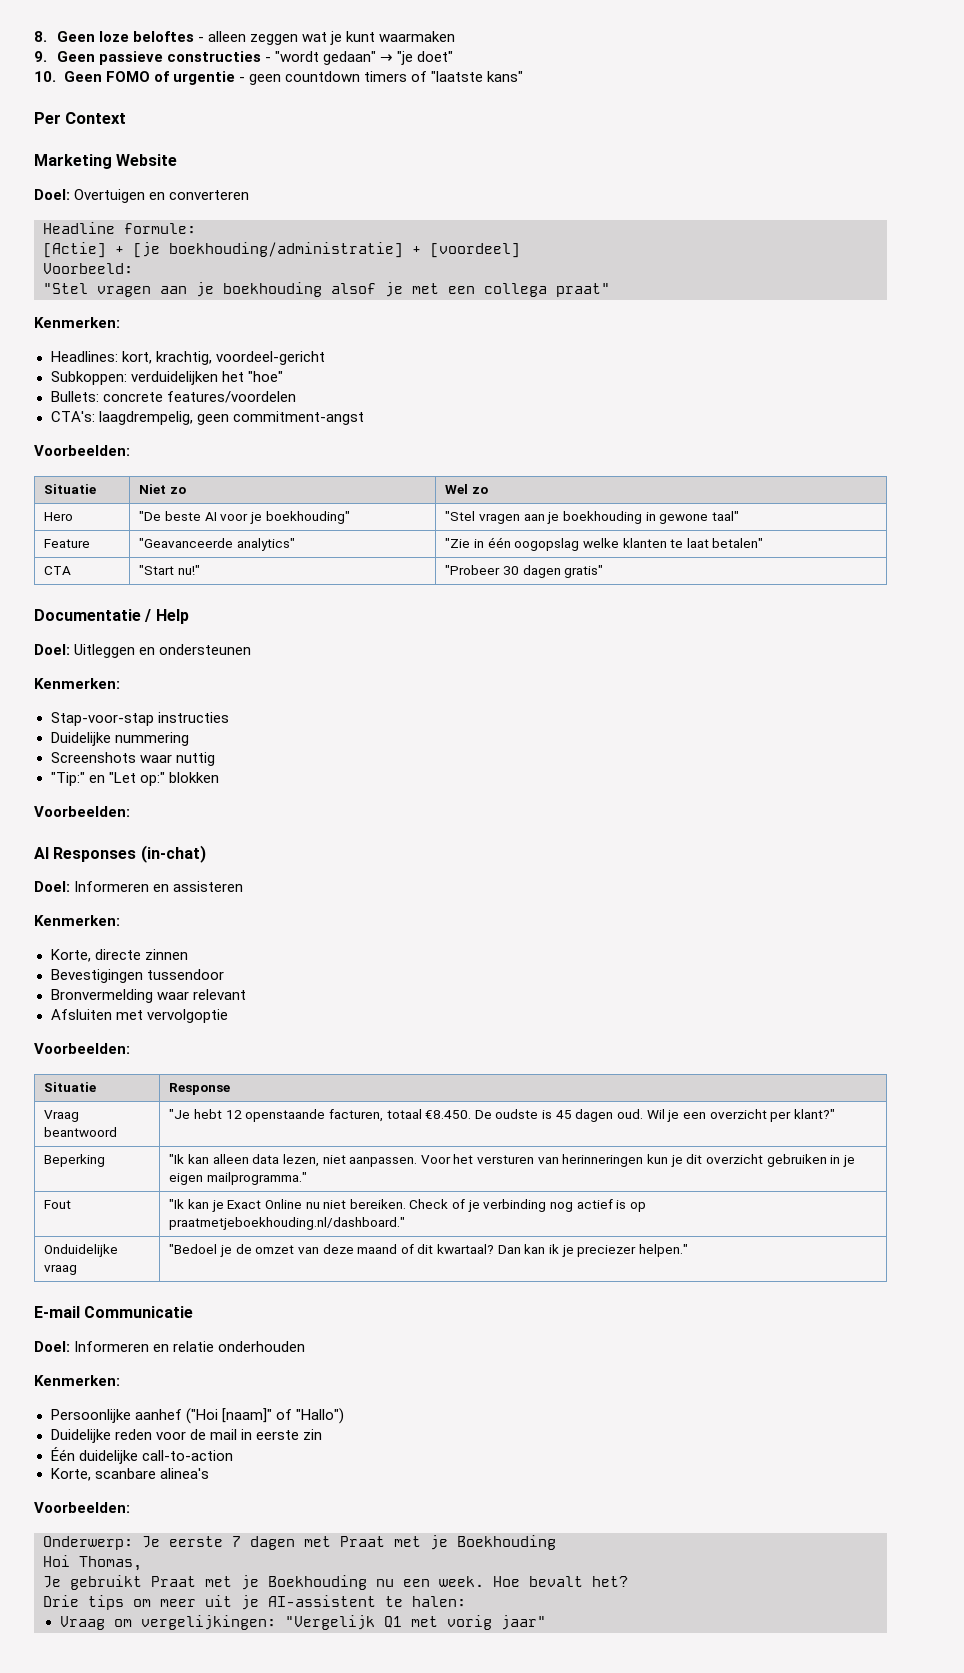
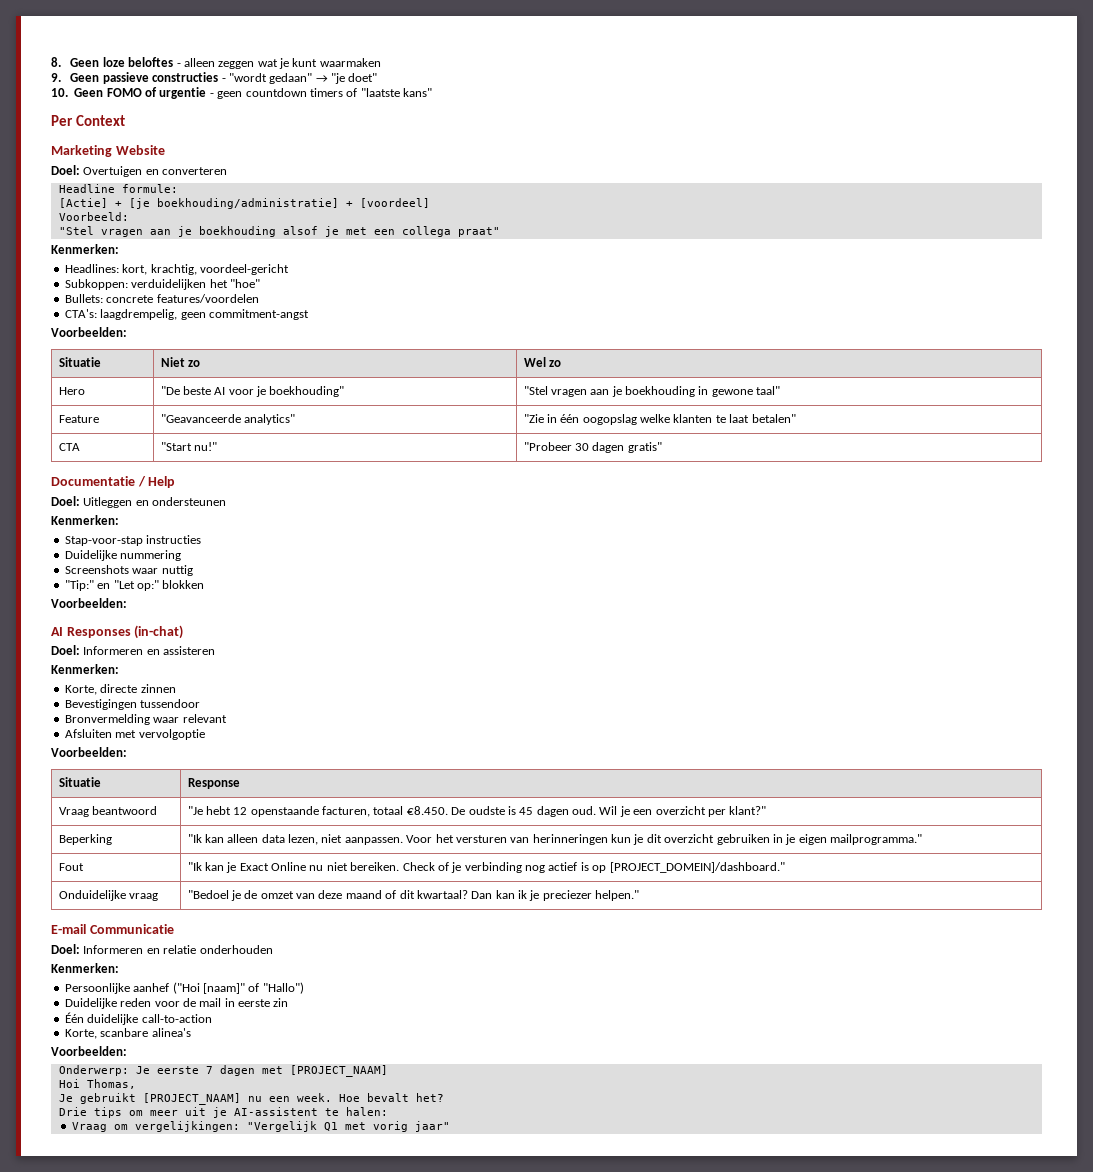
- Fout | "Ik kan je Exact Online nu niet bereiken. Check of je verbinding nog actief is op praatmetjeboekhouding.nl/dashboard."
+ Fout | "Ik kan je Exact Online nu niet bereiken. Check of je verbinding nog actief is op [PROJECT_DOMEIN]/dashboard."
- Onderwerp: Je eerste 7 dagen met Praat met je Boekhouding
+ Onderwerp: Je eerste 7 dagen met [PROJECT_NAAM]
- Je gebruikt Praat met je Boekhouding nu een week.
+ Je gebruikt [PROJECT_NAAM] nu een week.

